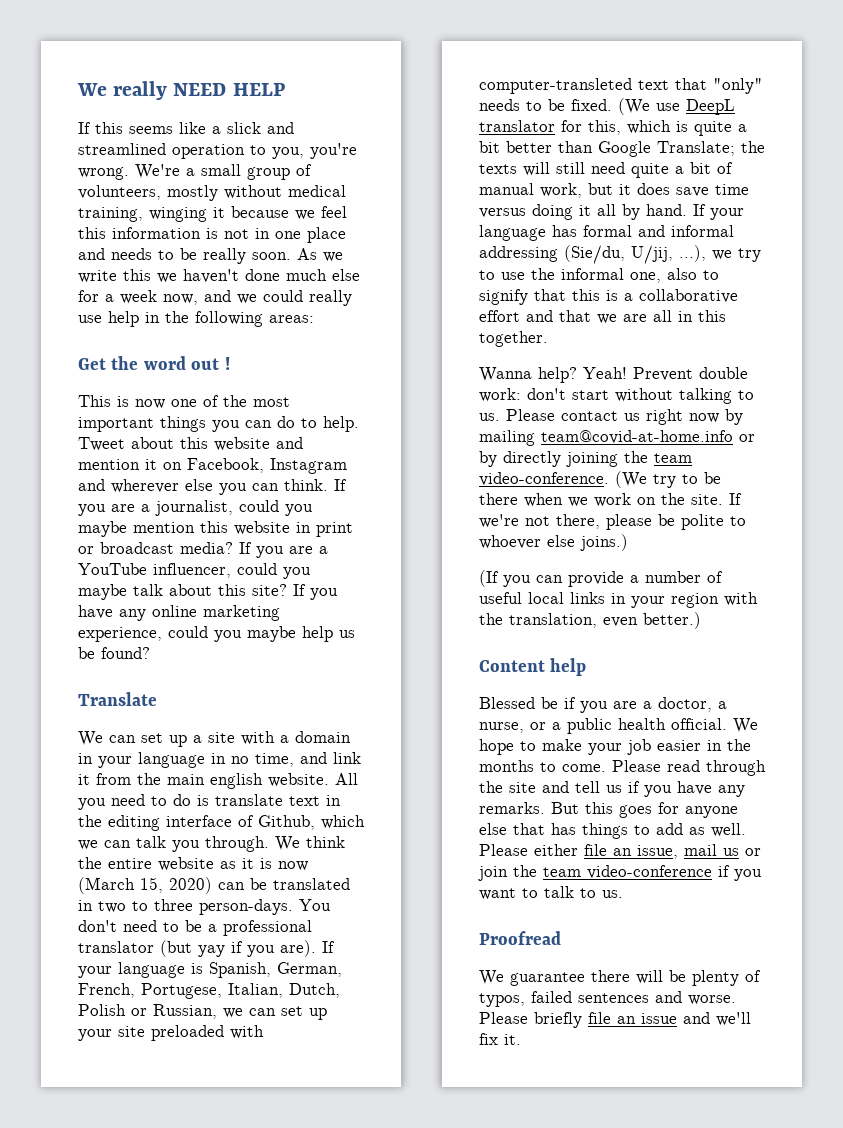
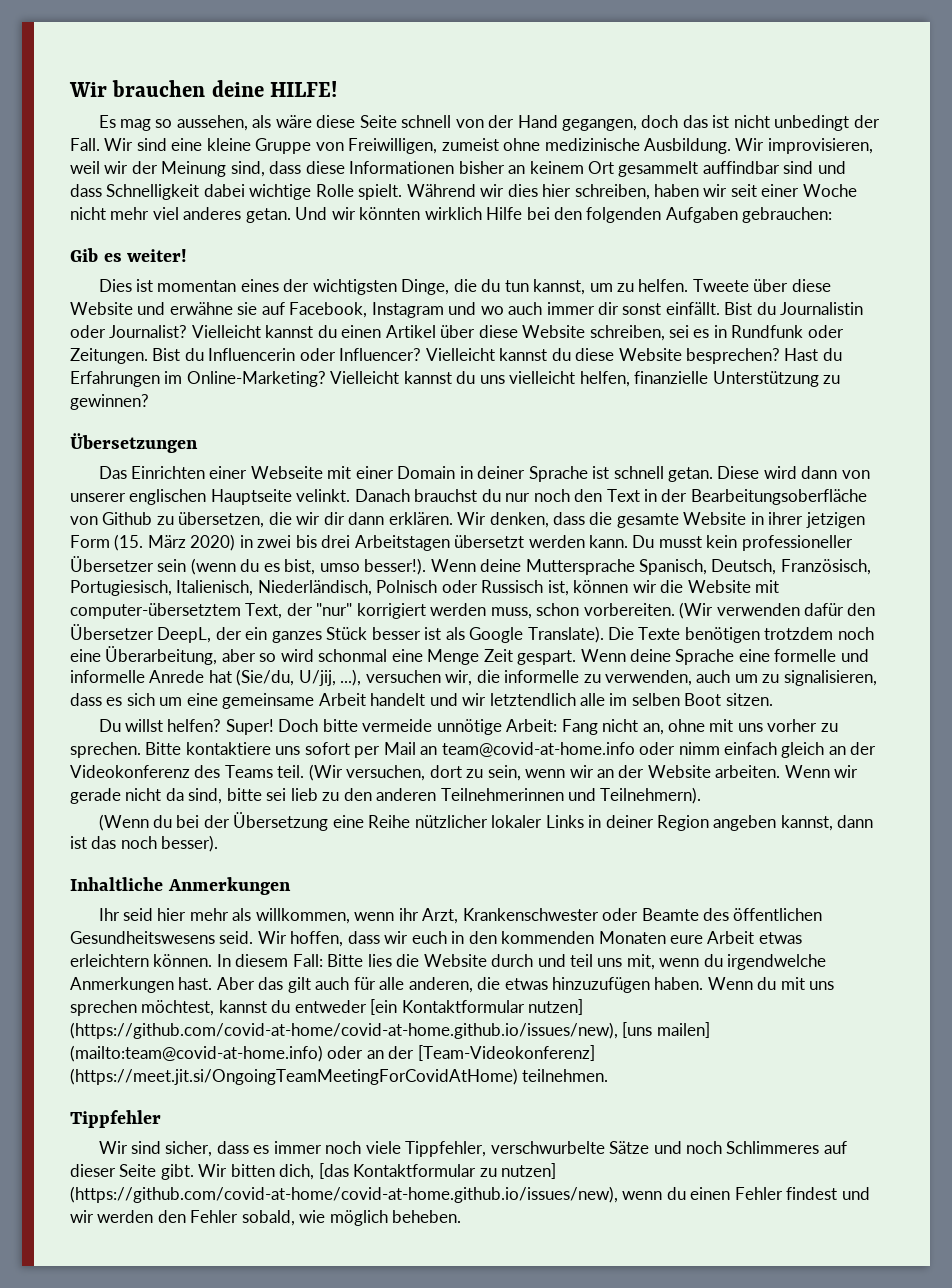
- We really NEED HELP
- If this seems like a slick and streamlined operation to you, you're wrong. We're a small group of volunteers, mostly without medical training, winging it because we feel this information is not in one place and needs to be really soon. As we write this we haven't done much else for a week now, and we could really use help in the following areas:
- Get the word out !
- This is now one of the most important things you can do to help. Tweet about this website and mention it on Facebook, Instagram and wherever else you can think. If you are a journalist, could you maybe mention this website in print or broadcast media? If you are a YouTube influencer, could you maybe talk about this site? If you have any online marketing experience, could you maybe help us be found?
- Translate
- We can set up a site with a domain in your language in no time, and link it from the main english website. All you need to do is translate text in the editing interface of Github, which we can talk you through. We think the entire website as it is now (March 15, 2020) can be translated in two to three person-days. You don't need to be a professional translator (but yay if you are). If your language is Spanish, German, French, Portugese, Italian, Dutch, Polish or Russian, we can set up your site preloaded with computer-transleted text that "only" needs to be fixed. (We use DeepL translator for this, which is quite a bit better than Google Translate; the texts will still need quite a bit of manual work, but it does save time versus doing it all by hand. If your language has formal and informal addressing (Sie/du, U/jij, ...), we try to use the informal one, also to signify that this is a collaborative effort and that we are all in this together.
- Wanna help? Yeah! Prevent double work: don't start without talking to us. Please contact us right now by mailing team@covid-at-home.info or by directly joining the team video-conference. (We try to be there when we work on the site. If we're not there, please be polite to whoever else joins.)
- (If you can provide a number of useful local links in your region with the translation, even better.)
- Content help
- Blessed be if you are a doctor, a nurse, or a public health official. We hope to make your job easier in the months to come. Please read through the site and tell us if you have any remarks. But this goes for anyone else that has things to add as well. Please either file an issue, mail us or join the team video-conference if you want to talk to us.
- Proofread
- We guarantee there will be plenty of typos, failed sentences and worse. Please briefly file an issue and we'll fix it.
+ Wir brauchen deine HILFE!
+ Es mag so aussehen, als wäre diese Seite schnell von der Hand gegangen, doch das ist nicht unbedingt der Fall. Wir sind eine kleine Gruppe von Freiwilligen, zumeist ohne medizinische Ausbildung. Wir improvisieren, weil wir der Meinung sind, dass diese Informationen bisher an keinem Ort gesammelt auffindbar sind und dass Schnelligkeit dabei wichtige Rolle spielt. Während wir dies hier schreiben, haben wir seit einer Woche nicht mehr viel anderes getan. Und wir könnten wirklich Hilfe bei den folgenden Aufgaben gebrauchen:
+ Gib es weiter!
+ Dies ist momentan eines der wichtigsten Dinge, die du tun kannst, um zu helfen. Tweete über diese Website und erwähne sie auf Facebook, Instagram und wo auch immer dir sonst einfällt. Bist du Journalistin oder Journalist? Vielleicht kannst du einen Artikel über diese Website schreiben, sei es in Rundfunk oder Zeitungen. Bist du Influencerin oder Influencer? Vielleicht kannst du diese Website besprechen? Hast du Erfahrungen im Online-Marketing? Vielleicht kannst du uns vielleicht helfen, finanzielle Unterstützung zu gewinnen?
+ Übersetzungen
+ Das Einrichten einer Webseite mit einer Domain in deiner Sprache ist schnell getan. Diese wird dann von unserer englischen Hauptseite velinkt. Danach brauchst du nur noch den Text in der Bearbeitungsoberfläche von Github zu übersetzen, die wir dir dann erklären. Wir denken, dass die gesamte Website in ihrer jetzigen Form (15. März 2020) in zwei bis drei Arbeitstagen übersetzt werden kann. Du musst kein professioneller Übersetzer sein (wenn du es bist, umso besser!). Wenn deine Muttersprache Spanisch, Deutsch, Französisch, Portugiesisch, Italienisch, Niederländisch, Polnisch oder Russisch ist, können wir die Website mit computer-übersetztem Text, der "nur" korrigiert werden muss, schon vorbereiten. (Wir verwenden dafür den Übersetzer DeepL, der ein ganzes Stück besser ist als Google Translate). Die Texte benötigen trotzdem noch eine Überarbeitung, aber so wird schonmal eine Menge Zeit gespart. Wenn deine Sprache eine formelle und informelle Anrede hat (Sie/du, U/jij, ...), versuchen wir, die informelle zu verwenden, auch um zu signalisieren, dass es sich um eine gemeinsame Arbeit handelt und wir letztendlich alle im selben Boot sitzen.
+ Du willst helfen? Super! Doch bitte vermeide unnötige Arbeit: Fang nicht an, ohne mit uns vorher zu sprechen. Bitte kontaktiere uns sofort per Mail an team@covid-at-home.info oder nimm einfach gleich an der Videokonferenz des Teams teil. (Wir versuchen, dort zu sein, wenn wir an der Website arbeiten. Wenn wir gerade nicht da sind, bitte sei lieb zu den anderen Teilnehmerinnen und Teilnehmern).
+ (Wenn du bei der Übersetzung eine Reihe nützlicher lokaler Links in deiner Region angeben kannst, dann ist das noch besser).
+ Inhaltliche Anmerkungen
+ Ihr seid hier mehr als willkommen, wenn ihr Arzt, Krankenschwester oder Beamte des öffentlichen Gesundheitswesens seid. Wir hoffen, dass wir euch in den kommenden Monaten eure Arbeit etwas erleichtern können. In diesem Fall: Bitte lies die Website durch und teil uns mit, wenn du irgendwelche Anmerkungen hast. Aber das gilt auch für alle anderen, die etwas hinzuzufügen haben. Wenn du mit uns sprechen möchtest, kannst du entweder [ein Kontaktformular nutzen] (https://github.com/covid-at-home/covid-at-home.github.io/issues/new), [uns mailen] (mailto:team@covid-at-home.info) oder an der [Team-Videokonferenz] (https://meet.jit.si/OngoingTeamMeetingForCovidAtHome) teilnehmen.
+ Tippfehler
+ Wir sind sicher, dass es immer noch viele Tippfehler, verschwurbelte Sätze und noch Schlimmeres auf dieser Seite gibt. Wir bitten dich, [das Kontaktformular zu nutzen] (https://github.com/covid-at-home/covid-at-home.github.io/issues/new), wenn du einen Fehler findest und wir werden den Fehler sobald, wie möglich beheben.

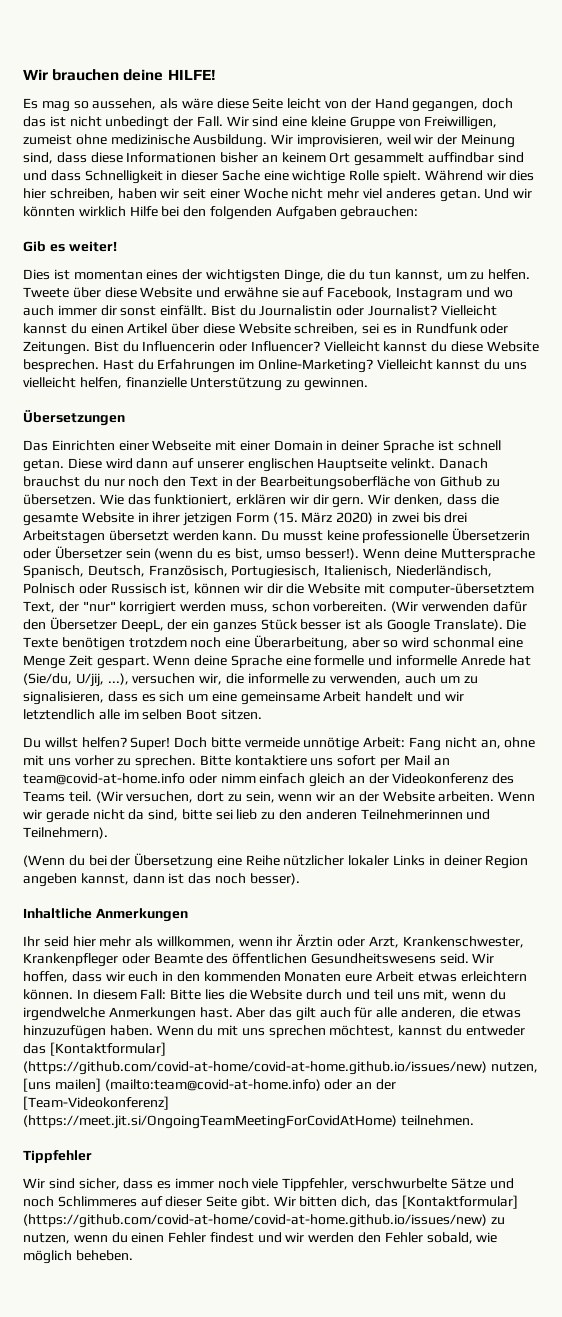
- Es mag so aussehen, als wäre diese Seite schnell von der Hand gegangen, doch das ist nicht unbedingt der Fall.
+ Es mag so aussehen, als wäre diese Seite leicht von der Hand gegangen, doch das ist nicht unbedingt der Fall.
- Wir improvisieren, weil wir der Meinung sind, dass diese Informationen bisher an keinem Ort gesammelt auffindbar sind und dass Schnelligkeit dabei wichtige Rolle spielt.
+ Wir improvisieren, weil wir der Meinung sind, dass diese Informationen bisher an keinem Ort gesammelt auffindbar sind und dass Schnelligkeit in dieser Sache eine wichtige Rolle spielt.
- Vielleicht kannst du diese Website besprechen?
+ Vielleicht kannst du diese Website besprechen.
- Vielleicht kannst du uns vielleicht helfen, finanzielle Unterstützung zu gewinnen?
+ Vielleicht kannst du uns vielleicht helfen, finanzielle Unterstützung zu gewinnen.
- Diese wird dann von unserer englischen Hauptseite velinkt.
+ Diese wird dann auf unserer englischen Hauptseite velinkt.
- Danach brauchst du nur noch den Text in der Bearbeitungsoberfläche von Github zu übersetzen, die wir dir dann erklären.
+ Danach brauchst du nur noch den Text in der Bearbeitungsoberfläche von Github zu übersetzen. Wie das funktioniert, erklären wir dir gern.
- Du musst kein professioneller Übersetzer sein (wenn du es bist, umso besser!).
+ Du musst keine professionelle Übersetzerin oder Übersetzer sein (wenn du es bist, umso besser!).
- Wenn deine Muttersprache Spanisch, Deutsch, Französisch, Portugiesisch, Italienisch, Niederländisch, Polnisch oder Russisch ist, können wir die Website mit computer-übersetztem Text, der "nur" korrigiert werden muss, schon vorbereiten.
+ Wenn deine Muttersprache Spanisch, Deutsch, Französisch, Portugiesisch, Italienisch, Niederländisch, Polnisch oder Russisch ist, können wir dir die Website mit computer-übersetztem Text, der "nur" korrigiert werden muss, schon vorbereiten.
- Ihr seid hier mehr als willkommen, wenn ihr Arzt, Krankenschwester oder Beamte des öffentlichen Gesundheitswesens seid.
+ Ihr seid hier mehr als willkommen, wenn ihr Ärztin oder Arzt, Krankenschwester, Krankenpfleger oder Beamte des öffentlichen Gesundheitswesens seid.
- Wenn du mit uns sprechen möchtest, kannst du entweder [ein Kontaktformular nutzen] (https://github.com/covid-at-home/covid-at-home.github.io/issues/new), [uns mailen] (mailto:team@covid-at-home.info) oder an der [Team-Videokonferenz] (https://meet.jit.si/OngoingTeamMeetingForCovidAtHome) teilnehmen.
+ Wenn du mit uns sprechen möchtest, kannst du entweder das [Kontaktformular] (https://github.com/covid-at-home/covid-at-home.github.io/issues/new) nutzen, [uns mailen] (mailto:team@covid-at-home.info) oder an der [Team-Videokonferenz] (https://meet.jit.si/OngoingTeamMeetingForCovidAtHome) teilnehmen.
- Wir bitten dich, [das Kontaktformular zu nutzen] (https://github.com/covid-at-home/covid-at-home.github.io/issues/new), wenn du einen Fehler findest und wir werden den Fehler sobald, wie möglich beheben.
+ Wir bitten dich, das [Kontaktformular] (https://github.com/covid-at-home/covid-at-home.github.io/issues/new) zu nutzen, wenn du einen Fehler findest und wir werden den Fehler sobald, wie möglich beheben.

